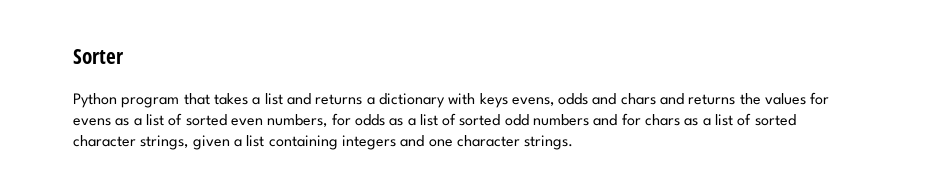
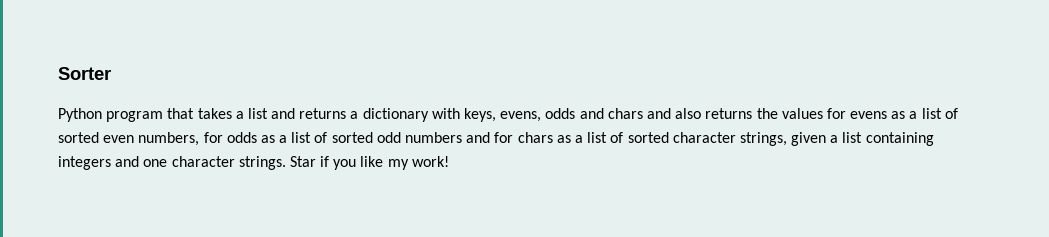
- Python program that takes a list and returns a dictionary with keys evens, odds and chars and returns the values for evens as a list of sorted even numbers, for odds as a list of sorted odd numbers and for chars as a list of sorted character strings, given a list containing integers and one character strings.
+ Python program that takes a list and returns a dictionary with keys, evens, odds and chars and also returns the values for evens as a list of sorted even numbers, for odds as a list of sorted odd numbers and for chars as a list of sorted character strings, given a list containing integers and one character strings.
+ Star if you like my work!

